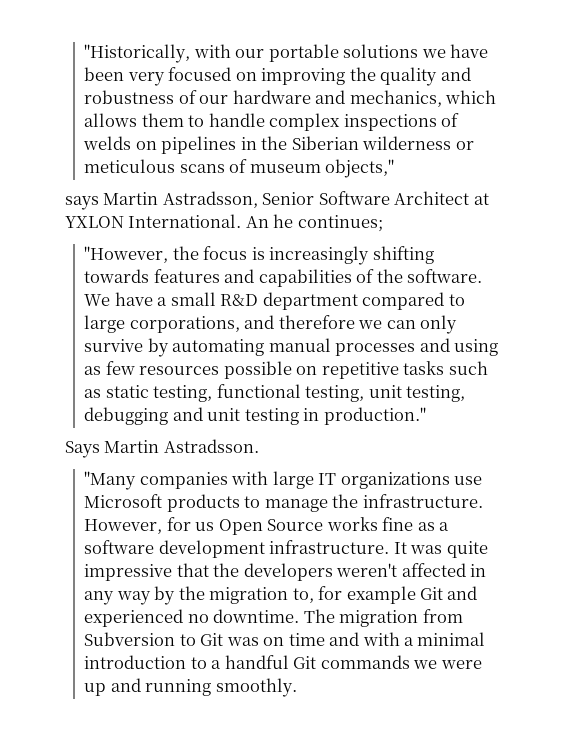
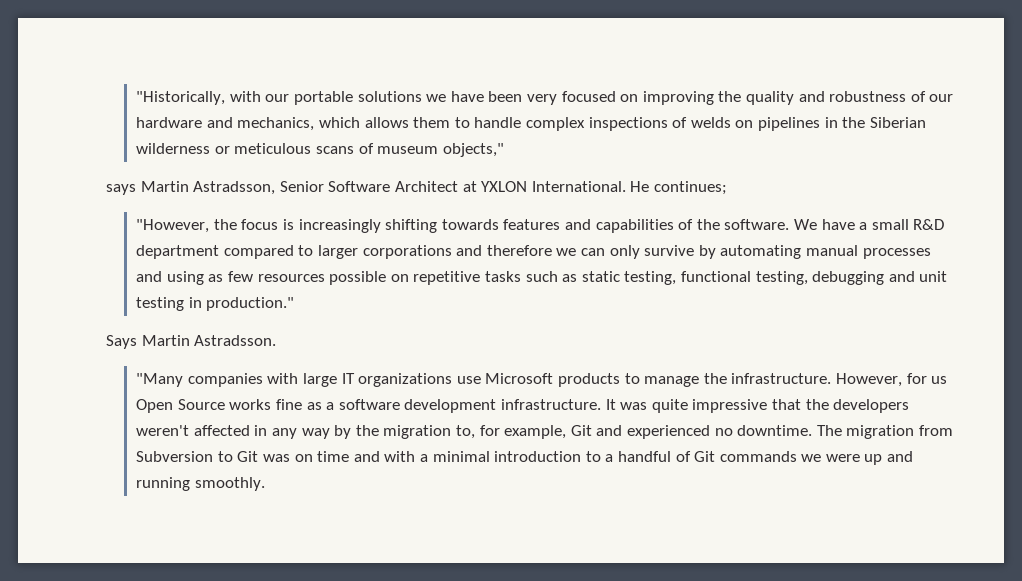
- An he continues;
+ He continues;
- We have a small R&D department compared to large corporations, and therefore we can only survive by automating manual processes and using as few resources possible on repetitive tasks such as static testing, functional testing, unit testing, debugging and unit testing in production."
+ We have a small R&D department compared to larger corporations and therefore we can only survive by automating manual processes and using as few resources possible on repetitive tasks such as static testing, functional testing, debugging and unit testing in production."
- It was quite impressive that the developers weren't affected in any way by the migration to, for example Git and experienced no downtime.
+ It was quite impressive that the developers weren't affected in any way by the migration to, for example, Git and experienced no downtime.
- The migration from Subversion to Git was on time and with a minimal introduction to a handful Git commands we were up and running smoothly.
+ The migration from Subversion to Git was on time and with a minimal introduction to a handful of Git commands we were up and running smoothly.

